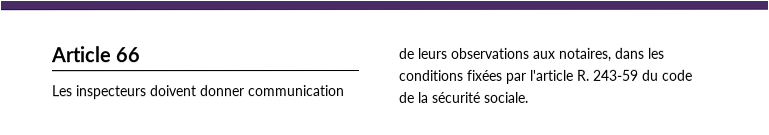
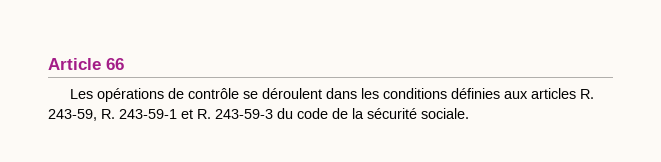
- Les inspecteurs doivent donner communication de leurs observations aux notaires, dans les conditions fixées par l'article R. 243-59 du code de la sécurité sociale.
+ Les opérations de contrôle se déroulent dans les conditions définies aux articles R. 243-59, R. 243-59-1 et R. 243-59-3 du code de la sécurité sociale.

